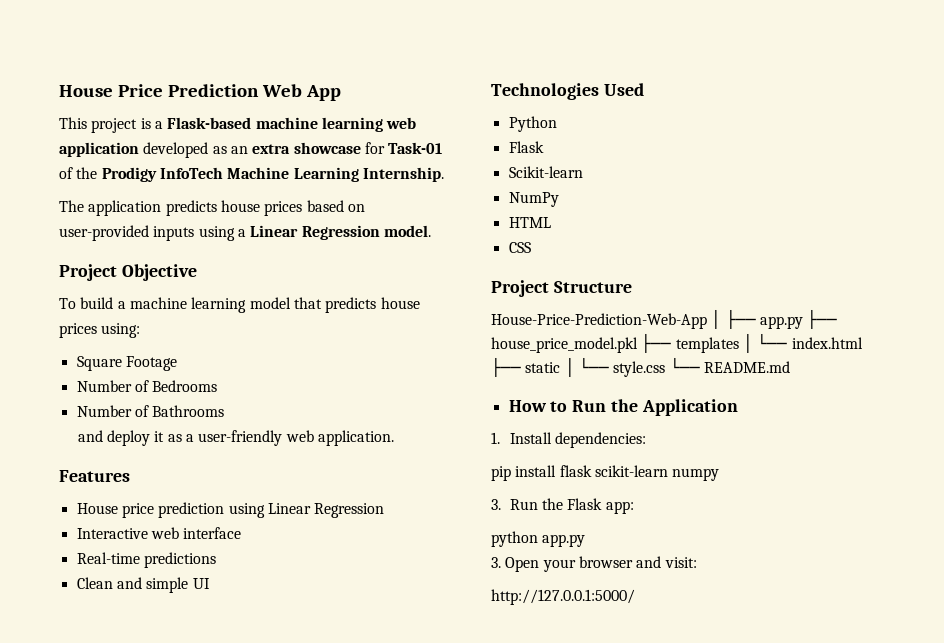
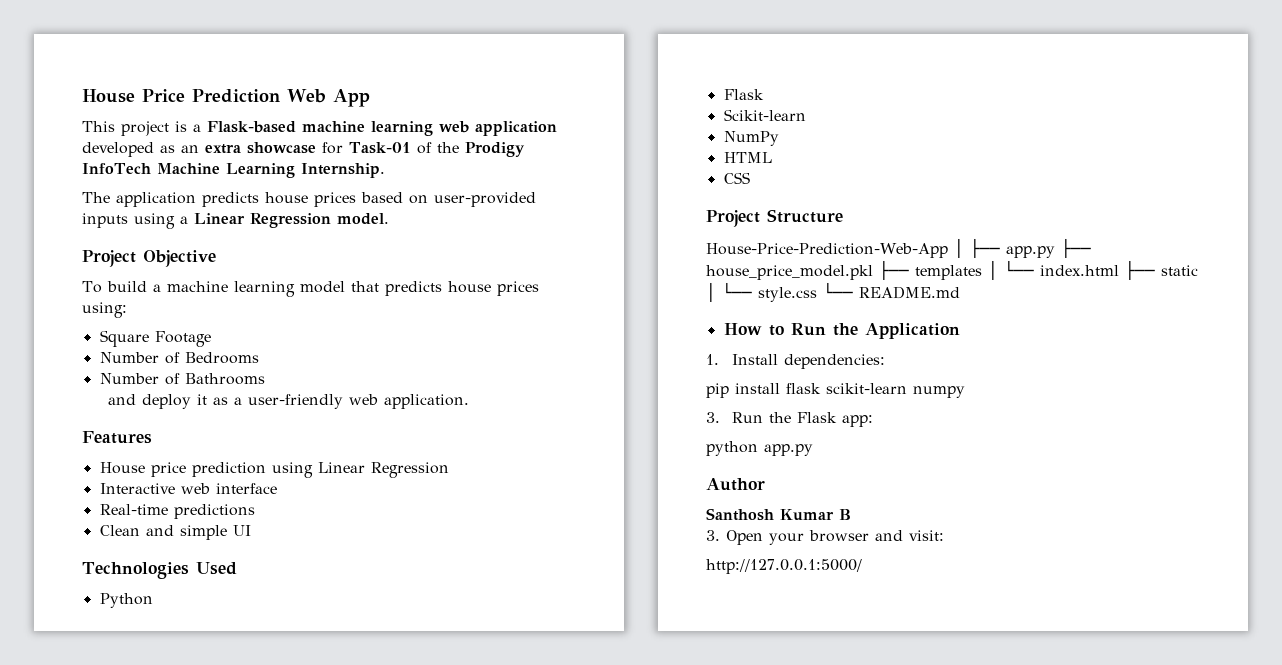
+ Author
+ Santhosh Kumar B

